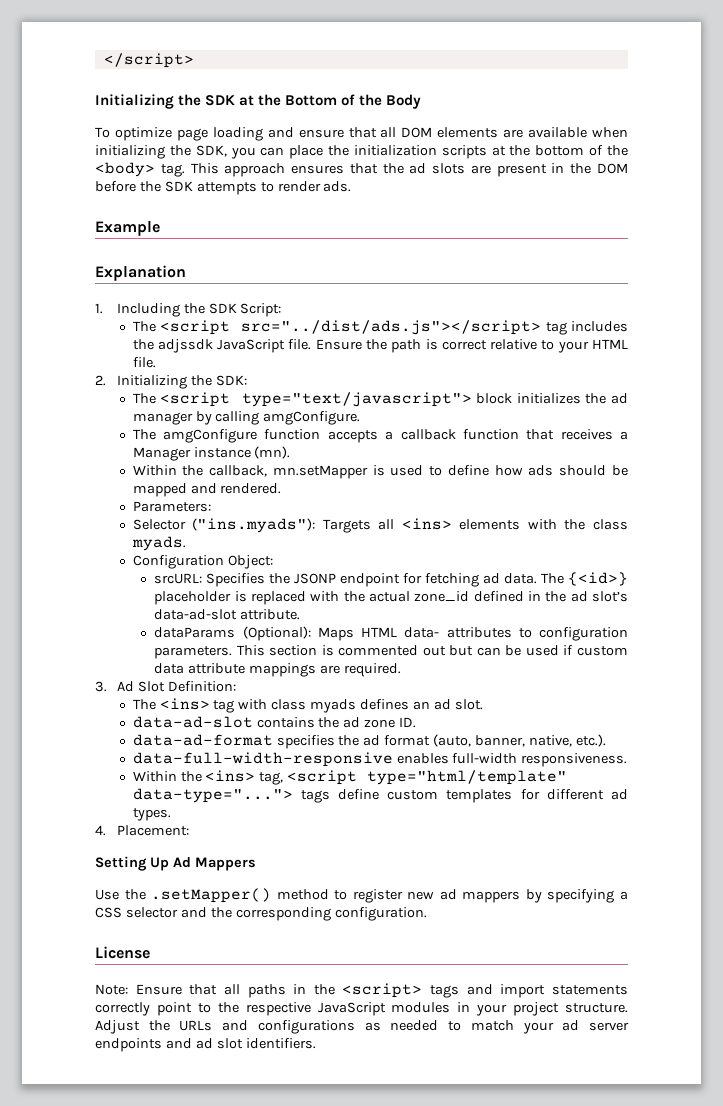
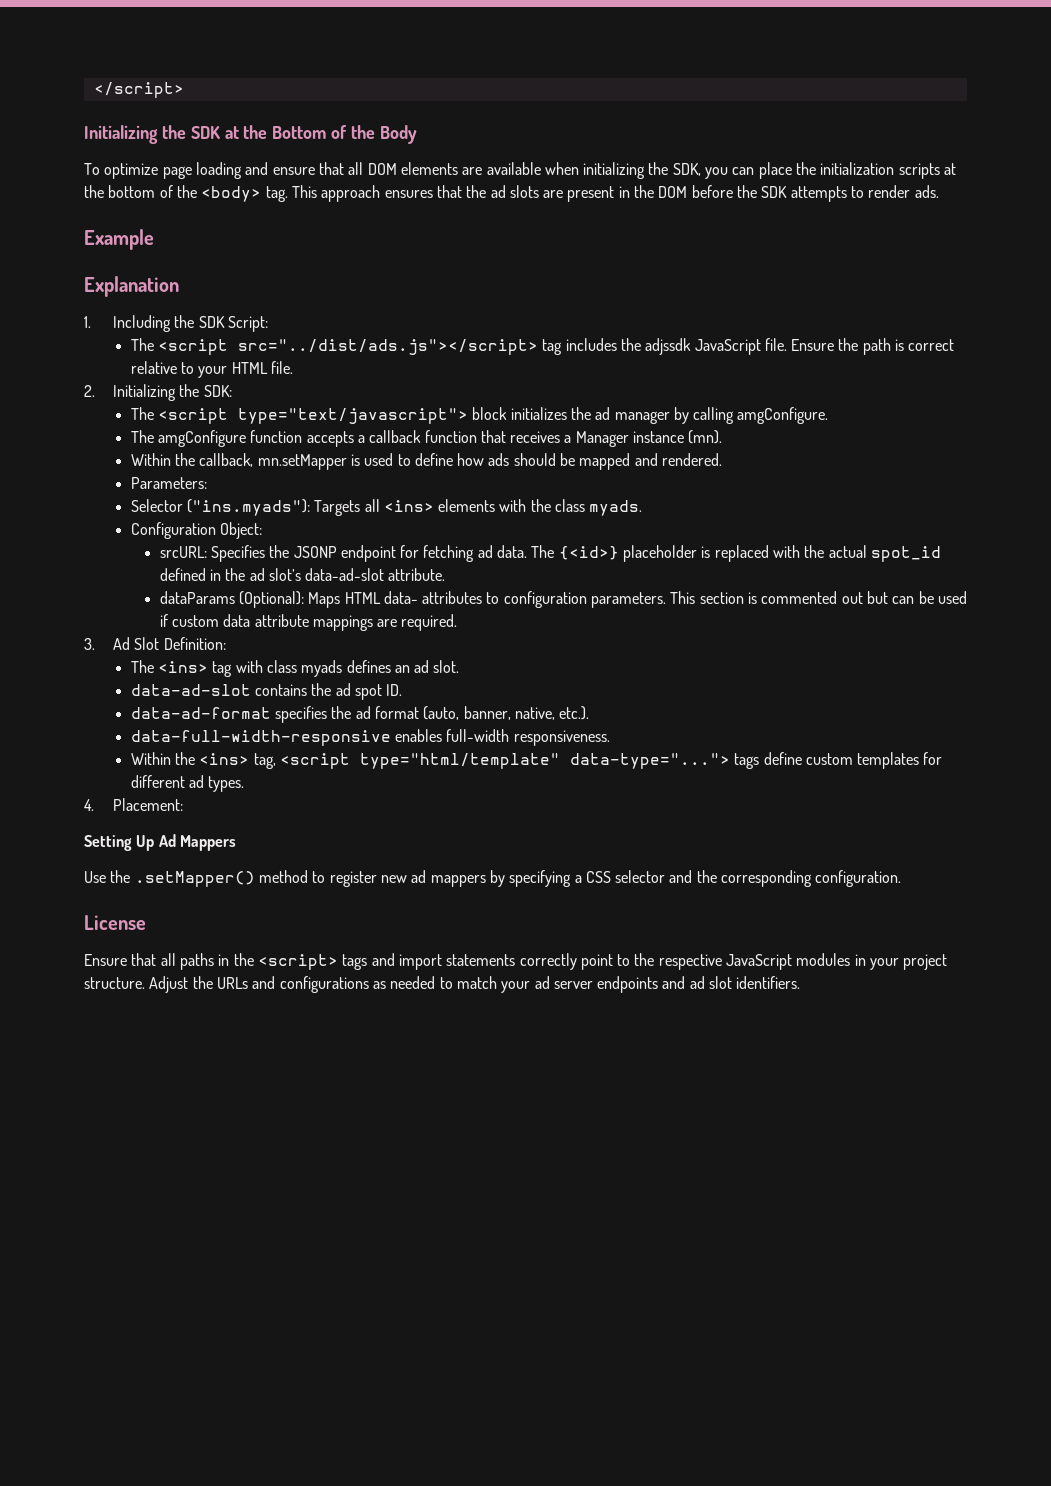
- The {<id>} placeholder is replaced with the actual zone_id defined in the ad slot’s data-ad-slot attribute.
+ The {<id>} placeholder is replaced with the actual spot_id defined in the ad slot’s data-ad-slot attribute.
- data-ad-slot contains the ad zone ID.
+ data-ad-slot contains the ad spot ID.
- Note: Ensure that all paths in the <script> tags and import statements correctly point to the respective JavaScript modules in your project structure.
+ Ensure that all paths in the <script> tags and import statements correctly point to the respective JavaScript modules in your project structure.

